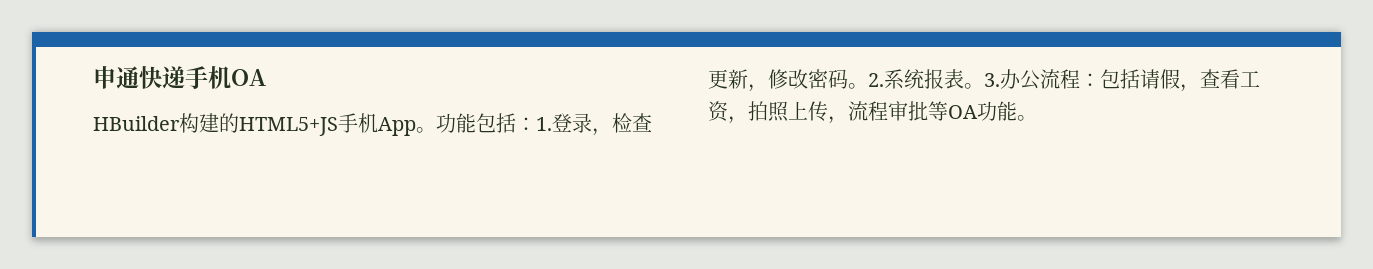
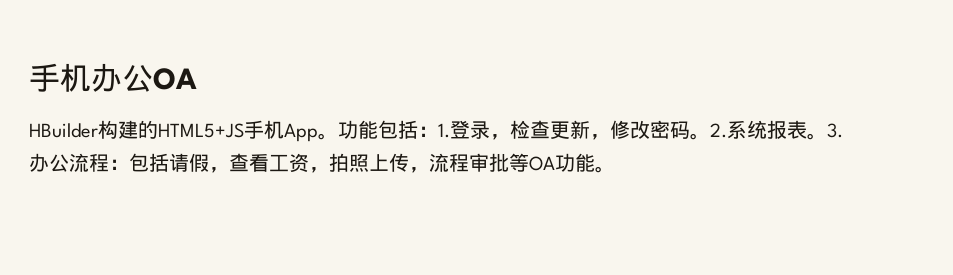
- 申通快递手机OA
+ 手机办公OA

